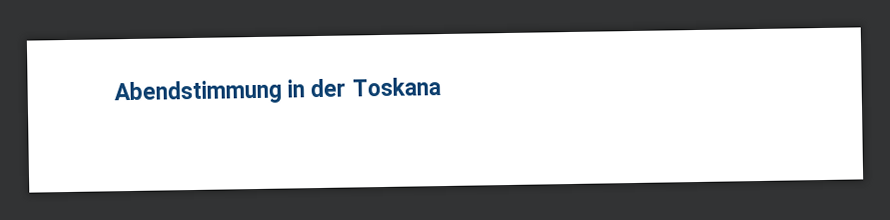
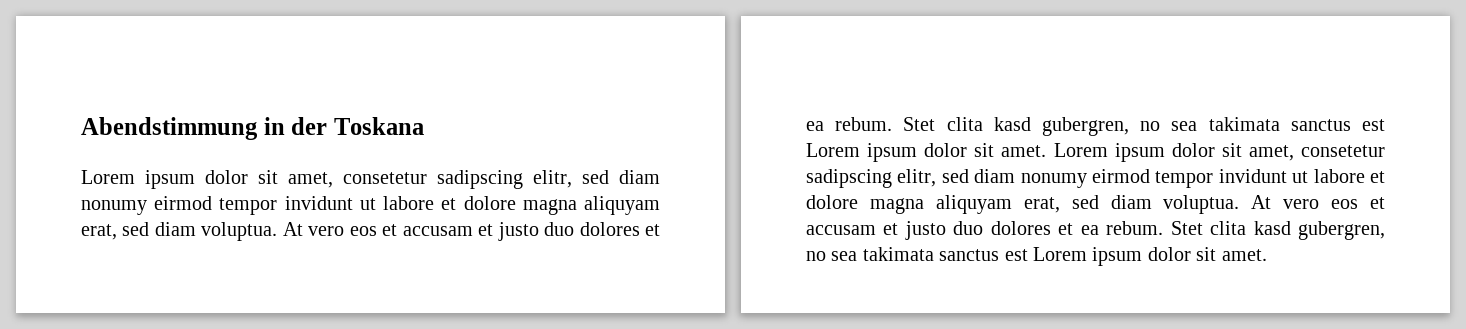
+ Lorem ipsum dolor sit amet, consetetur sadipscing elitr, sed diam nonumy eirmod tempor invidunt ut labore et dolore magna aliquyam erat, sed diam voluptua. At vero eos et accusam et justo duo dolores et ea rebum. Stet clita kasd gubergren, no sea takimata sanctus est Lorem ipsum dolor sit amet. Lorem ipsum dolor sit amet, consetetur sadipscing elitr, sed diam nonumy eirmod tempor invidunt ut labore et dolore magna aliquyam erat, sed diam voluptua. At vero eos et accusam et justo duo dolores et ea rebum. Stet clita kasd gubergren, no sea takimata sanctus est Lorem ipsum dolor sit amet.

